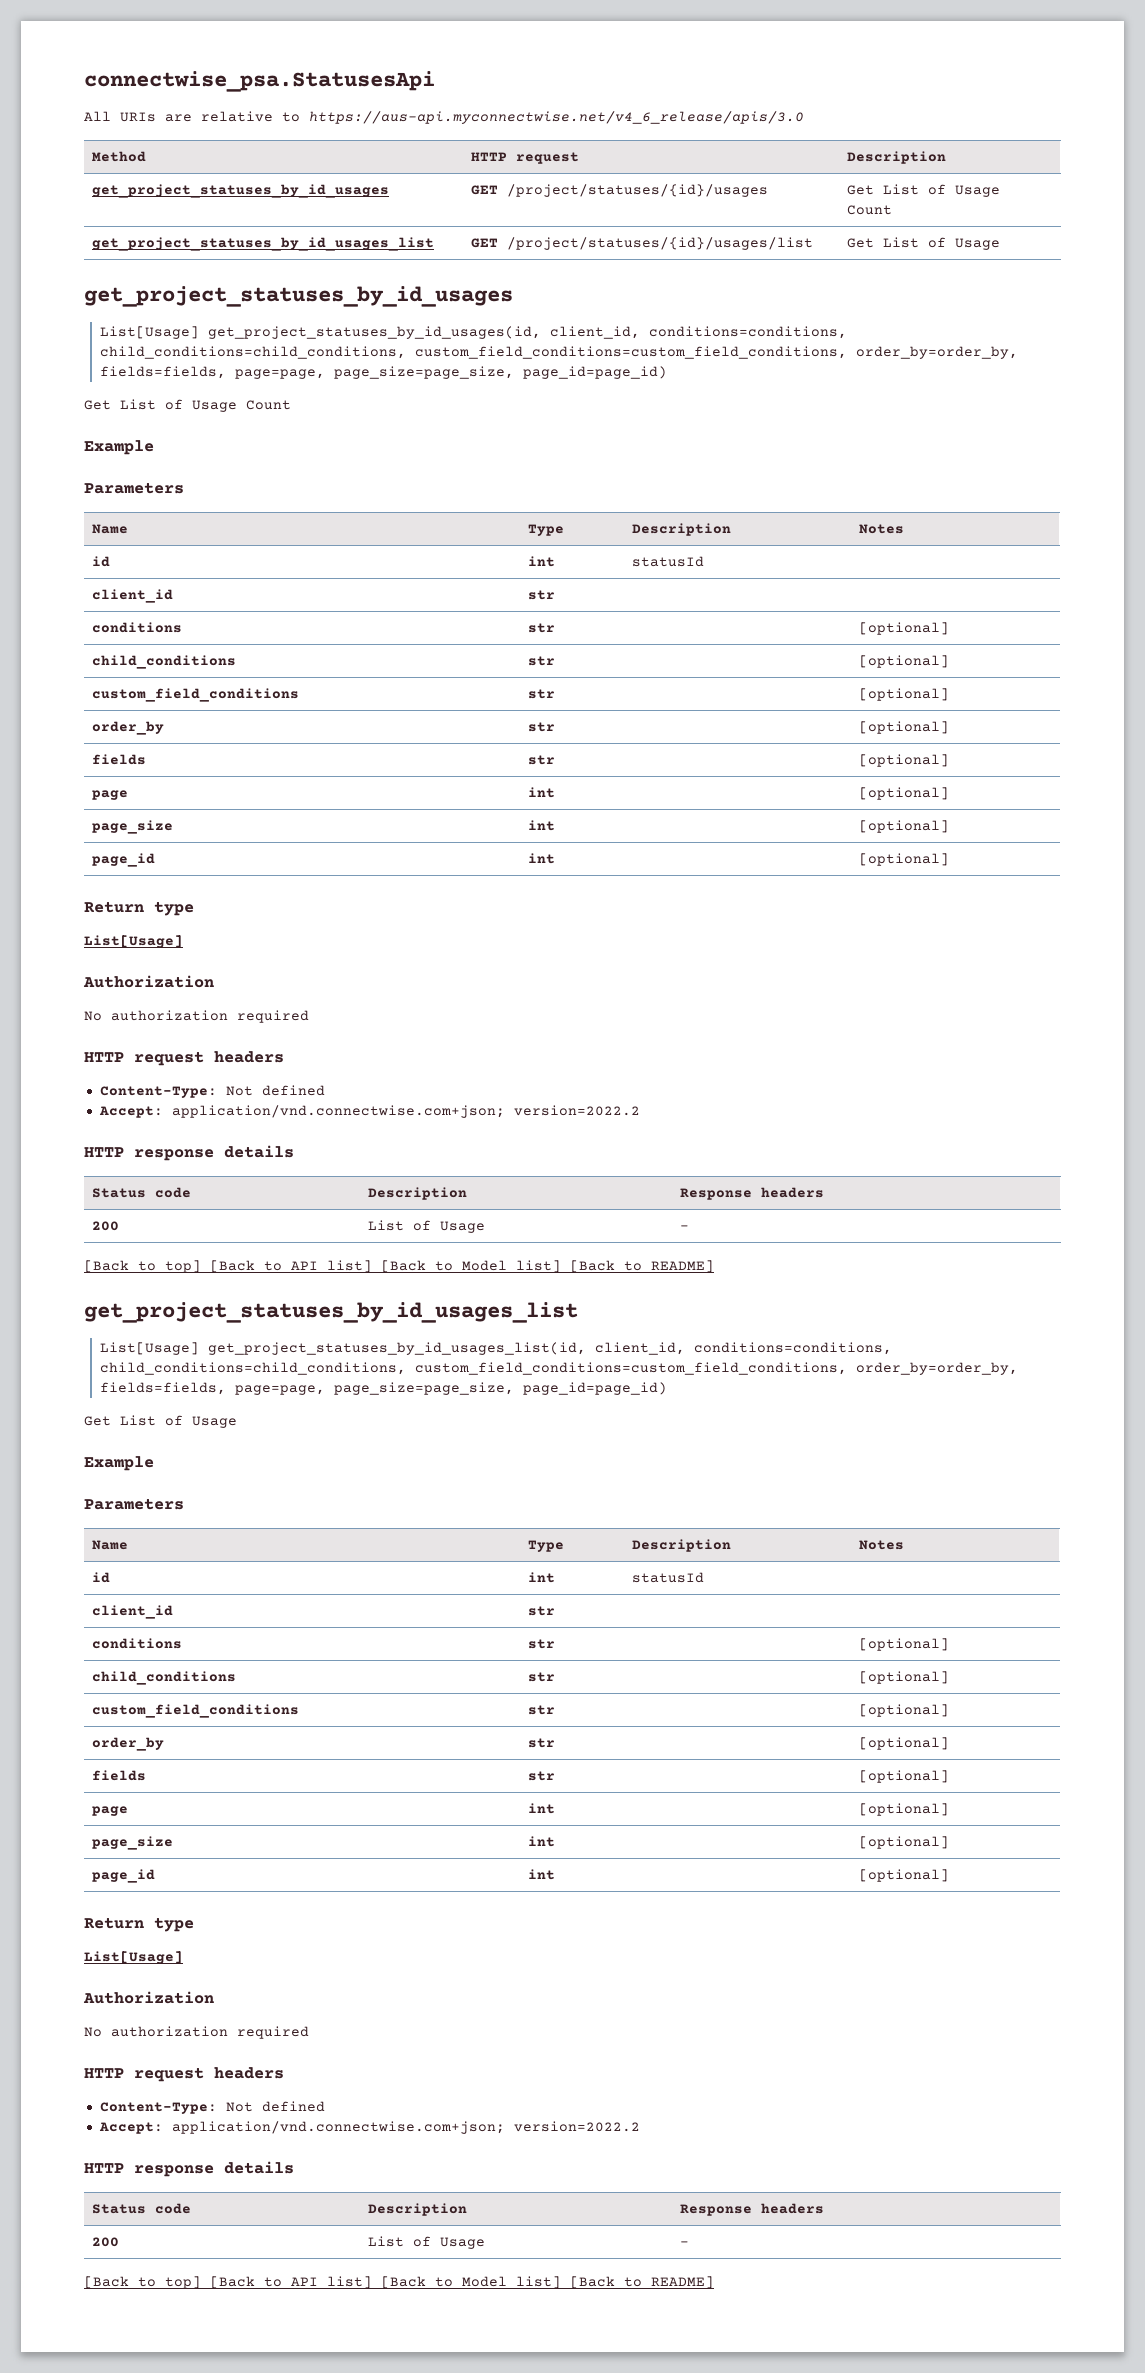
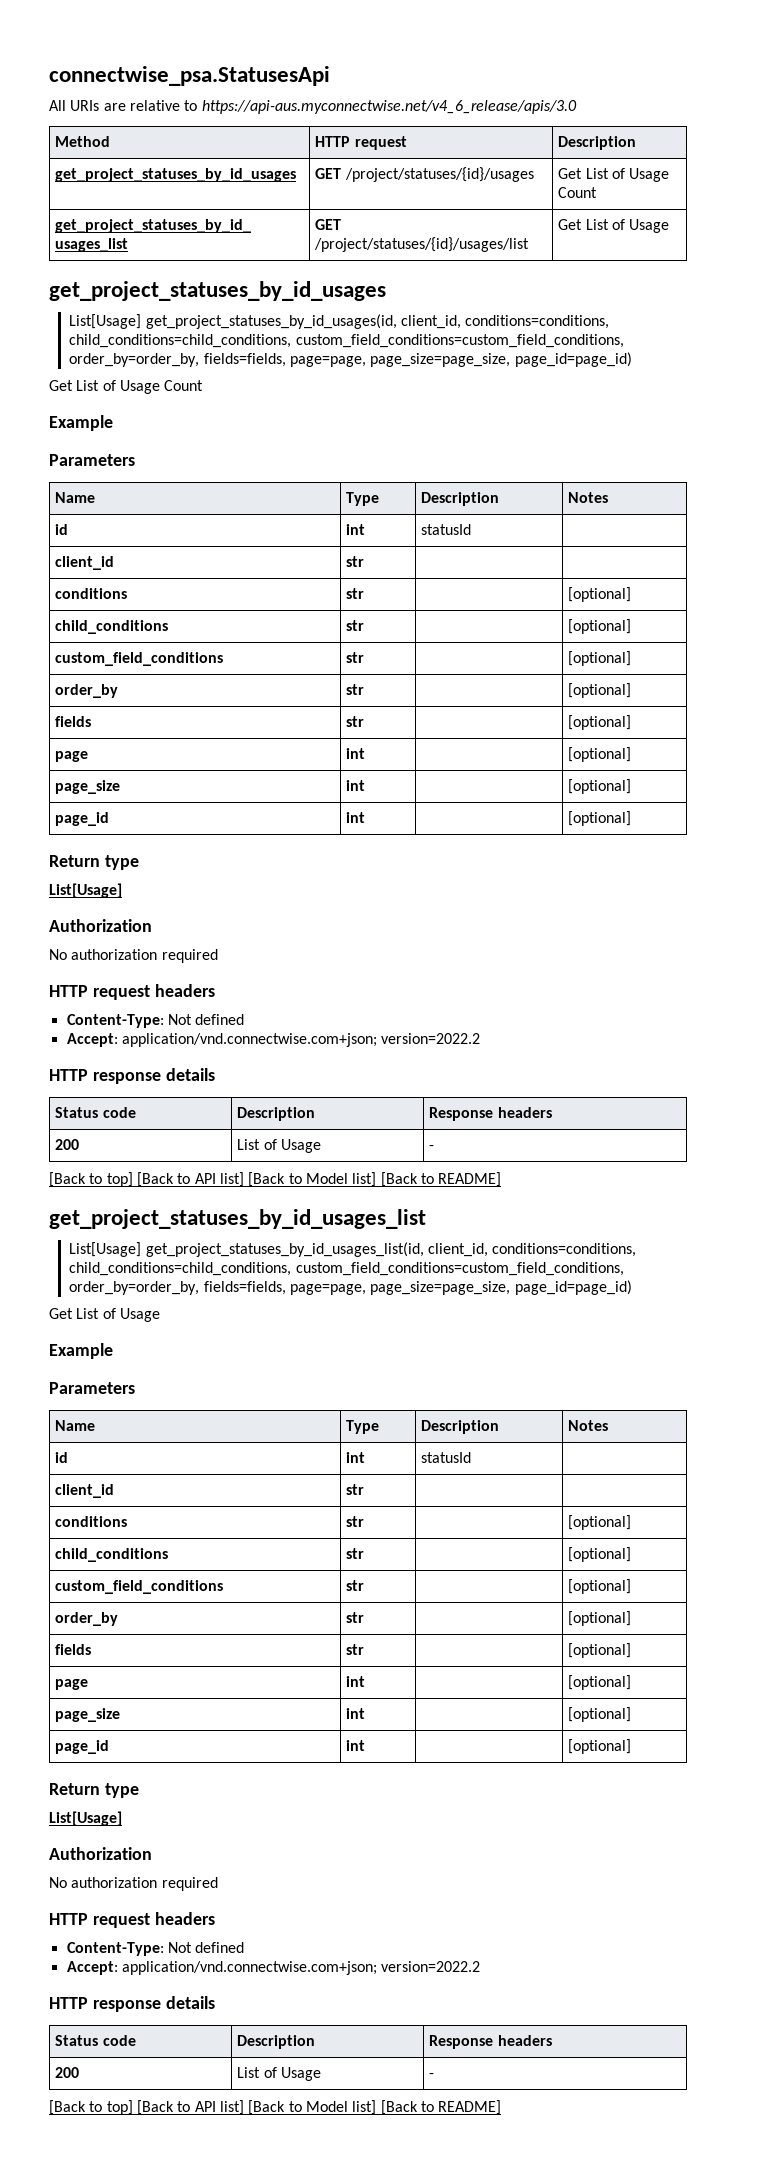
- All URIs are relative to https://aus-api.myconnectwise.net/v4_6_release/apis/3.0
+ All URIs are relative to https://api-aus.myconnectwise.net/v4_6_release/apis/3.0

